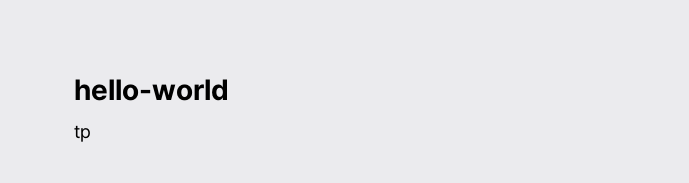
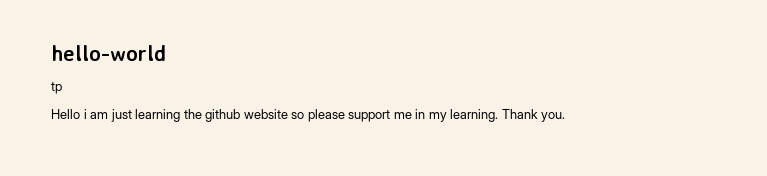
+ Hello i am just learning the github website so please support me in my learning. Thank you.

